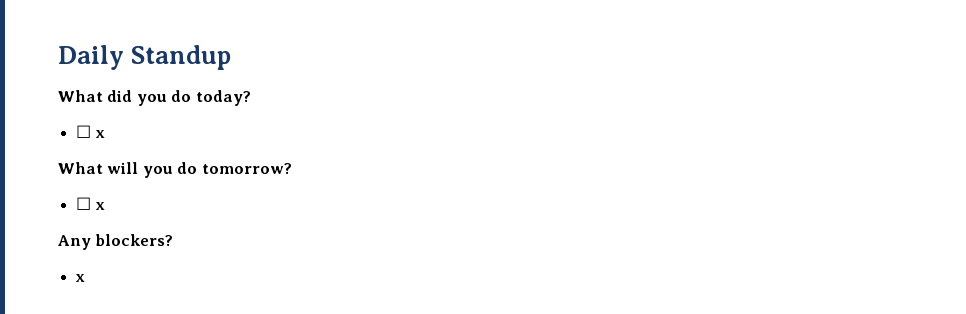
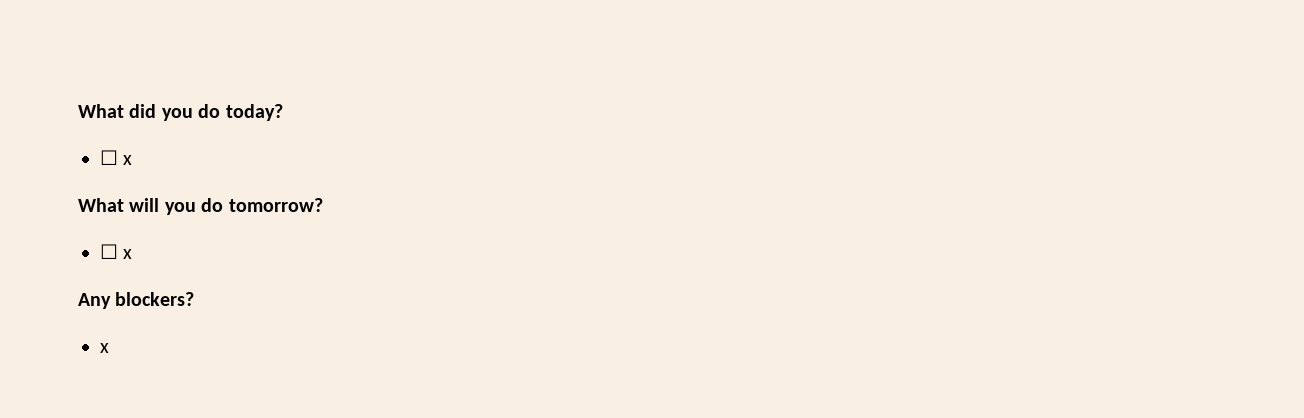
- Daily Standup

